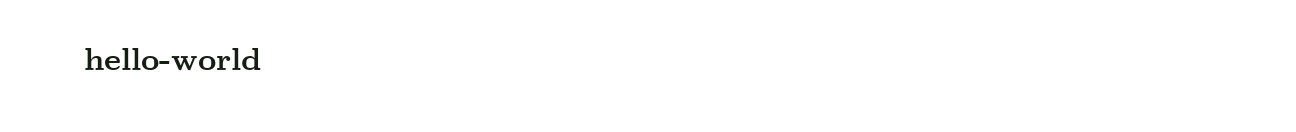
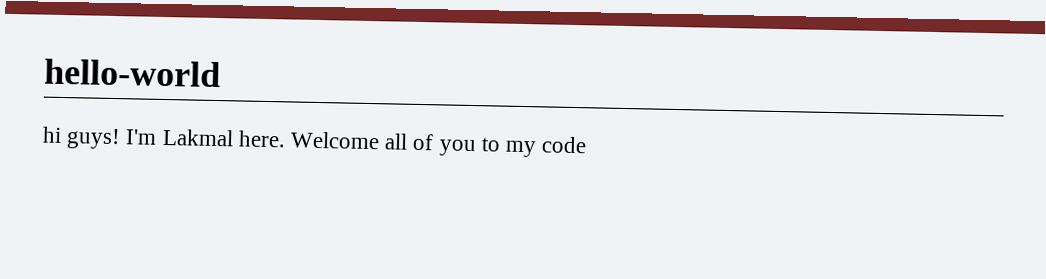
+ hi guys! I'm Lakmal here. Welcome all of you to my code

